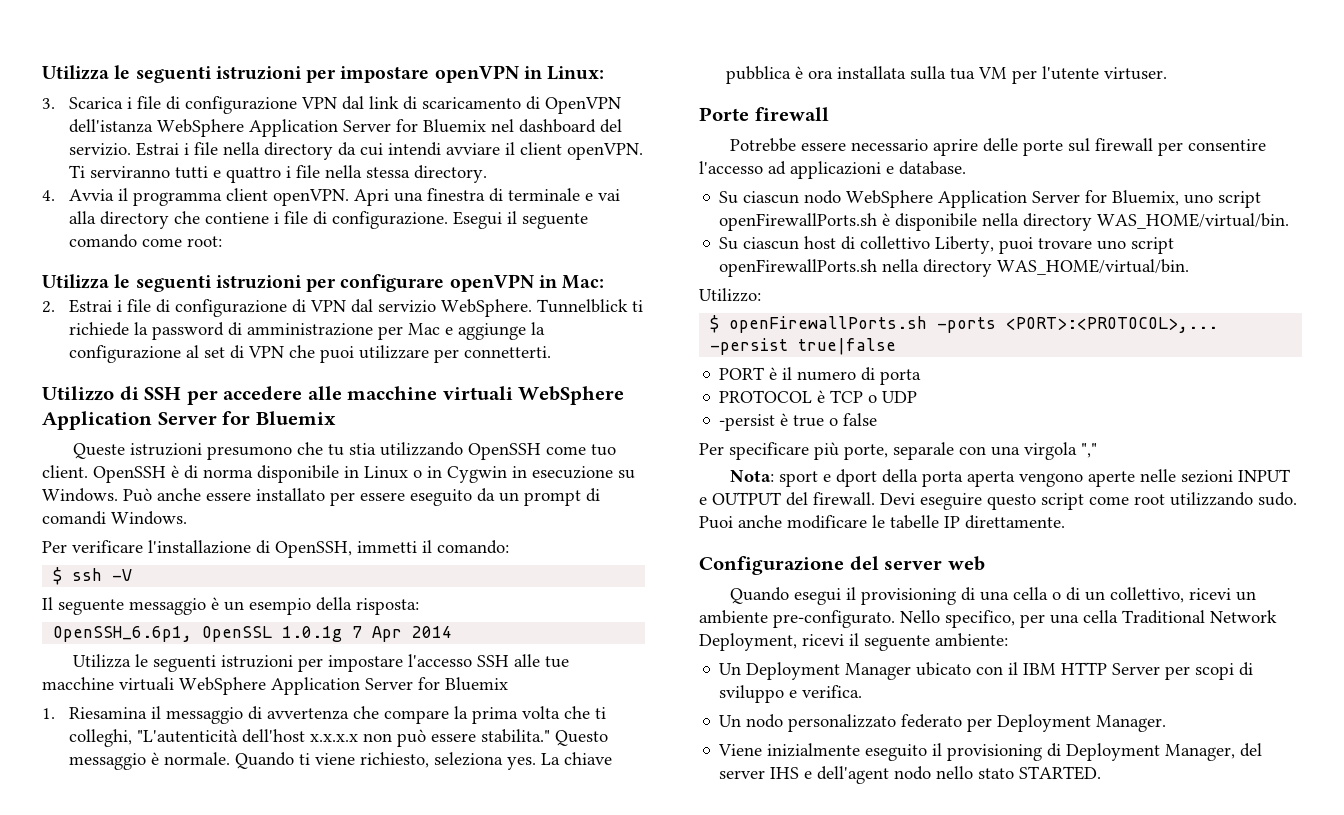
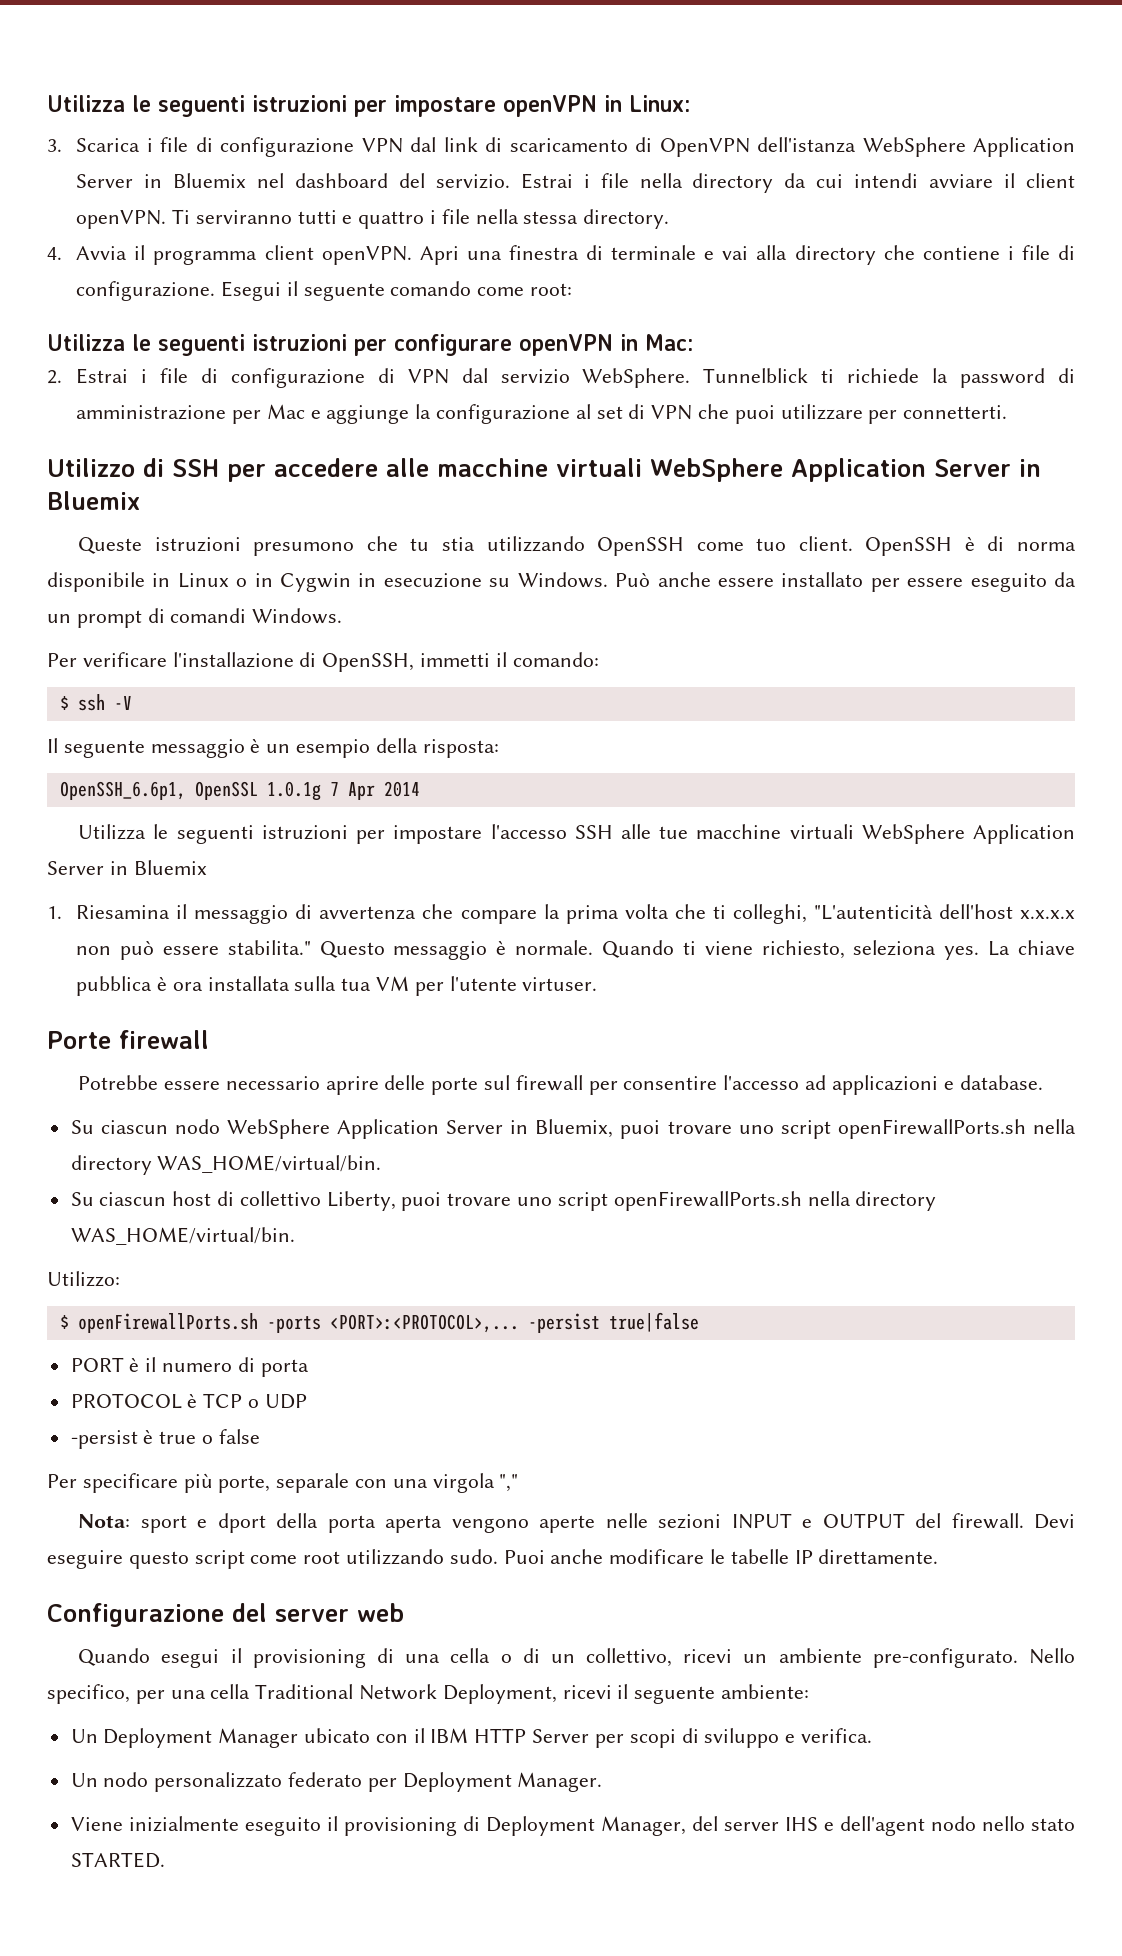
- 3. Scarica i file di configurazione VPN dal link di scaricamento di OpenVPN dell'istanza WebSphere Application Server for Bluemix nel dashboard del servizio.
+ 3. Scarica i file di configurazione VPN dal link di scaricamento di OpenVPN dell'istanza WebSphere Application Server in Bluemix nel dashboard del servizio.
- Utilizzo di SSH per accedere alle macchine virtuali WebSphere Application Server for Bluemix
+ Utilizzo di SSH per accedere alle macchine virtuali WebSphere Application Server in Bluemix
- Utilizza le seguenti istruzioni per impostare l'accesso SSH alle tue macchine virtuali WebSphere Application Server for Bluemix
+ Utilizza le seguenti istruzioni per impostare l'accesso SSH alle tue macchine virtuali WebSphere Application Server in Bluemix
- Su ciascun nodo WebSphere Application Server for Bluemix, uno script openFirewallPorts.sh è disponibile nella directory WAS_HOME/virtual/bin.
+ Su ciascun nodo WebSphere Application Server in Bluemix, puoi trovare uno script openFirewallPorts.sh nella directory WAS_HOME/virtual/bin.

